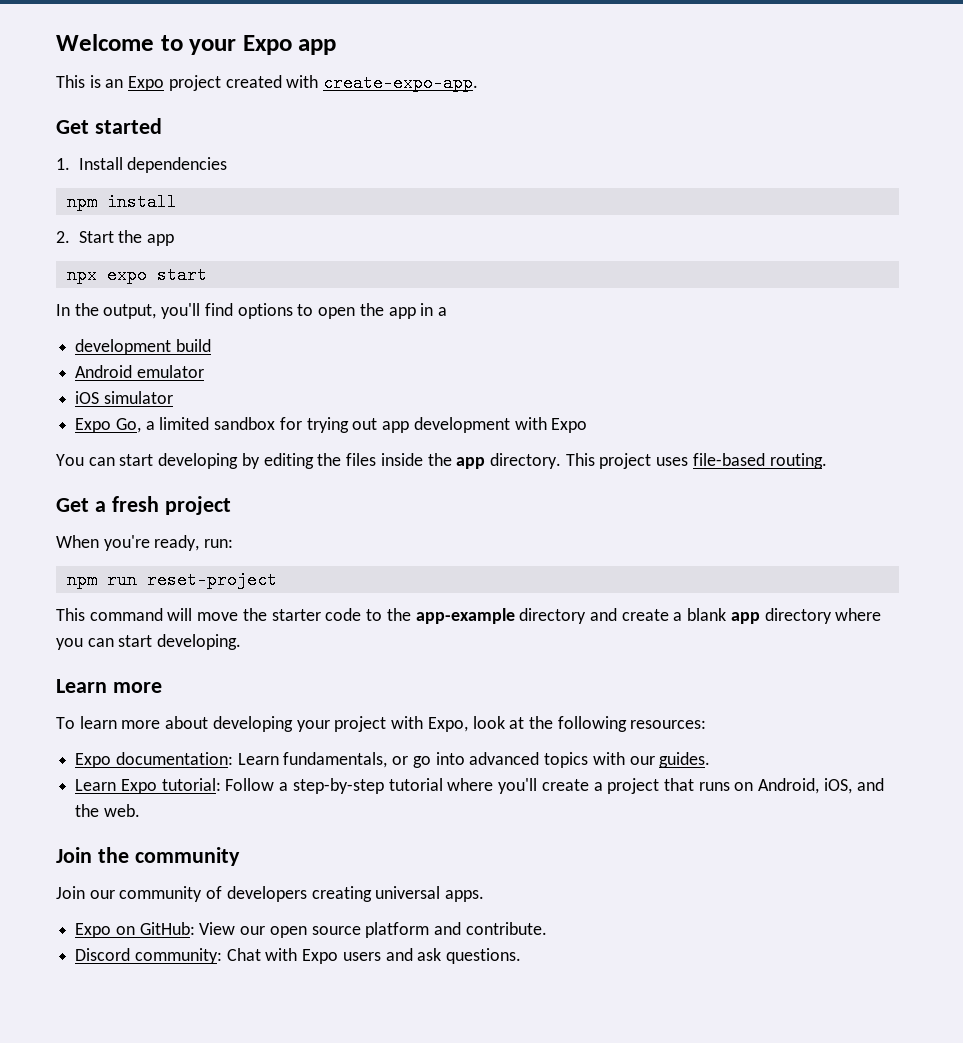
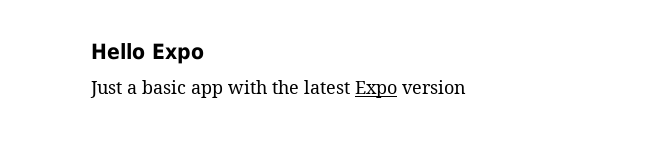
- Welcome to your Expo app
- This is an Expo project created with create-expo-app.
- Get started
- 1. Install dependencies
- npm install
- 2. Start the app
- npx expo start
- In the output, you'll find options to open the app in a
- development build
- Android emulator
- iOS simulator
- Expo Go, a limited sandbox for trying out app development with Expo
- You can start developing by editing the files inside the app directory. This project uses file-based routing.
- Get a fresh project
- When you're ready, run:
- npm run reset-project
- This command will move the starter code to the app-example directory and create a blank app directory where you can start developing.
- Learn more
- To learn more about developing your project with Expo, look at the following resources:
- Expo documentation: Learn fundamentals, or go into advanced topics with our guides.
- Learn Expo tutorial: Follow a step-by-step tutorial where you'll create a project that runs on Android, iOS, and the web.
- Join the community
- Join our community of developers creating universal apps.
- Expo on GitHub: View our open source platform and contribute.
- Discord community: Chat with Expo users and ask questions.
+ Hello Expo
+ Just a basic app with the latest Expo version

